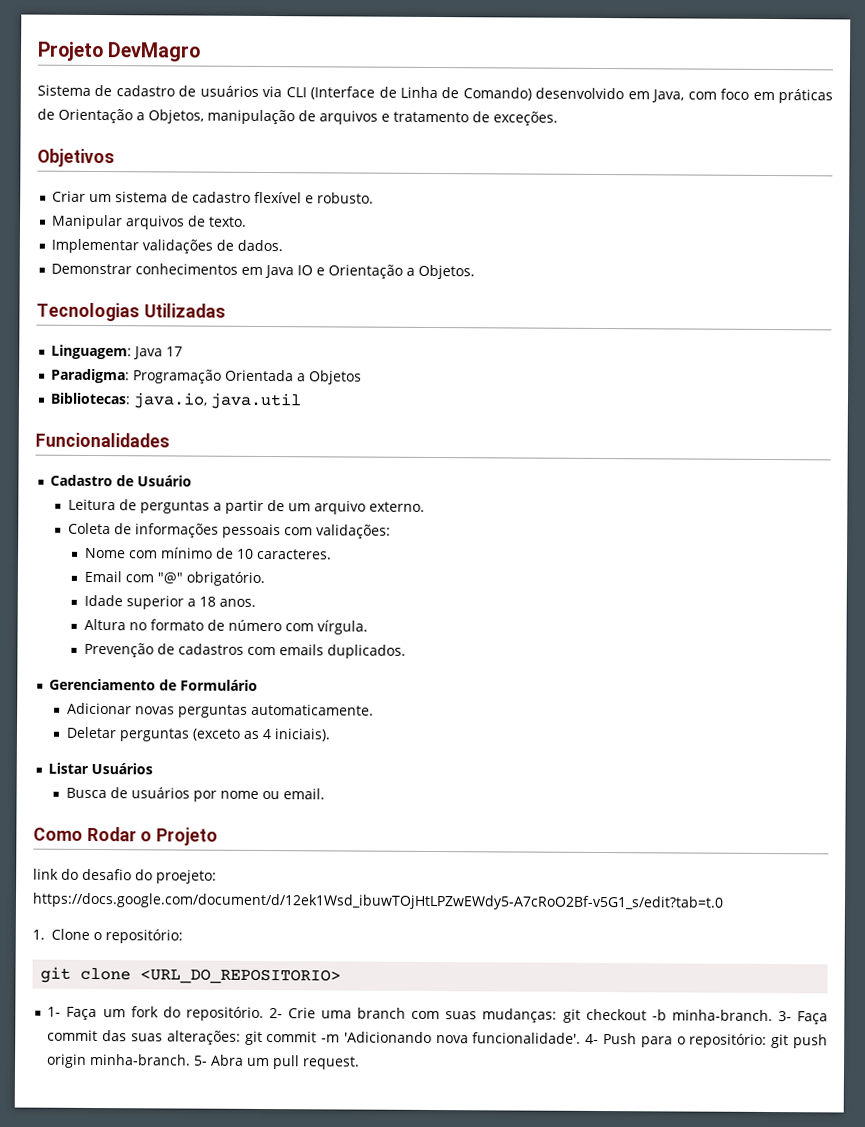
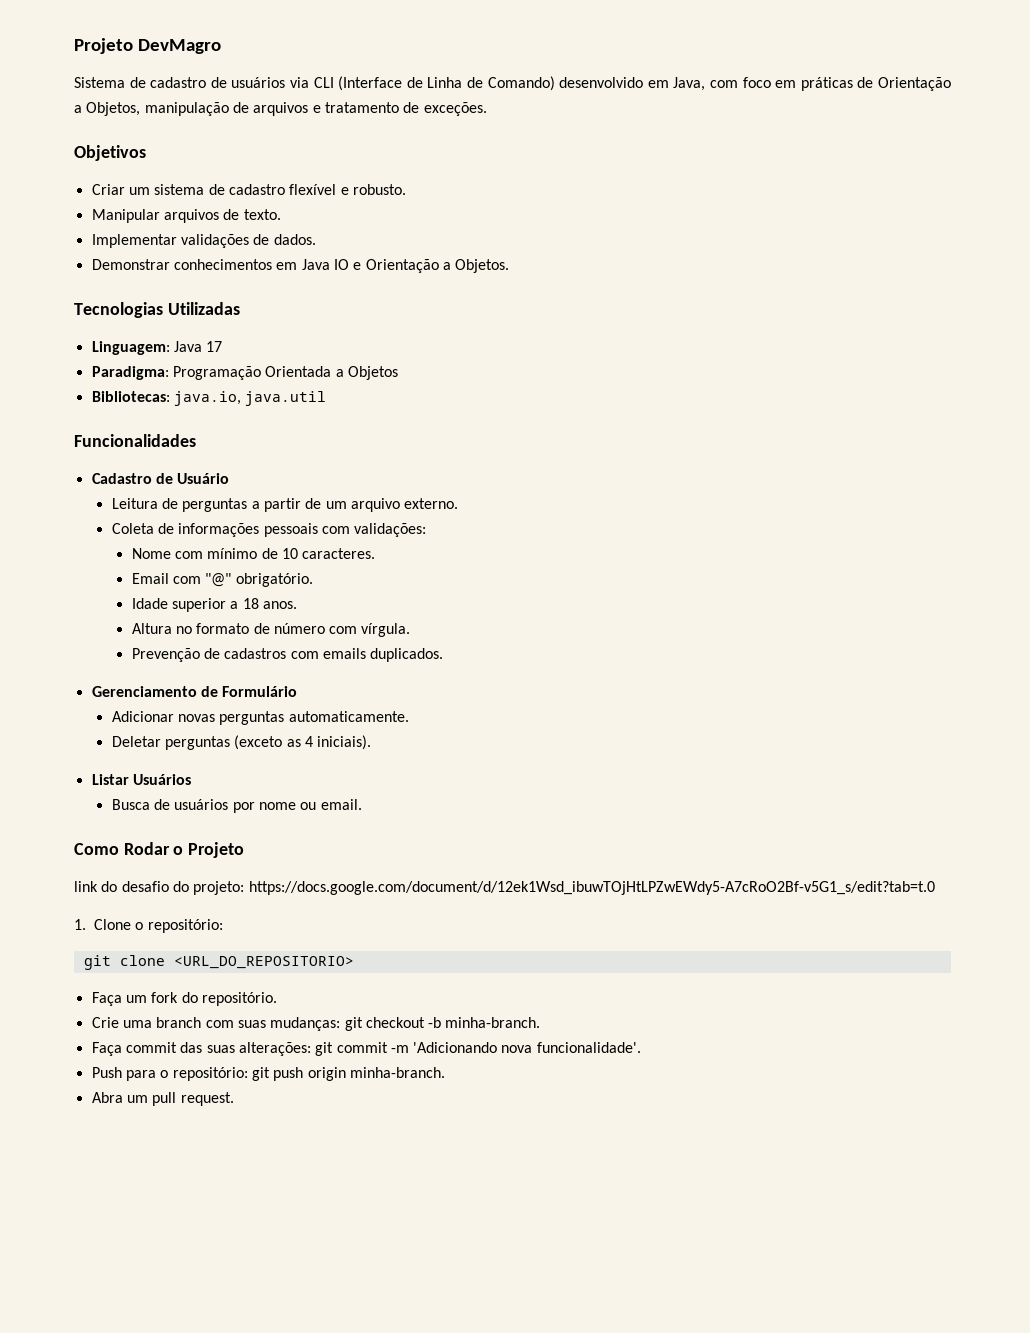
- link do desafio do proejeto: https://docs.google.com/document/d/12ek1Wsd_ibuwTOjHtLPZwEWdy5-A7cRoO2Bf-v5G1_s/edit?tab=t.0
+ link do desafio do projeto: https://docs.google.com/document/d/12ek1Wsd_ibuwTOjHtLPZwEWdy5-A7cRoO2Bf-v5G1_s/edit?tab=t.0
- 1- Faça um fork do repositório. 2- Crie uma branch com suas mudanças: git checkout -b minha-branch. 3- Faça commit das suas alterações: git commit -m 'Adicionando nova funcionalidade'. 4- Push para o repositório: git push origin minha-branch. 5- Abra um pull request.
+ Faça um fork do repositório.
+ Crie uma branch com suas mudanças: git checkout -b minha-branch.
+ Faça commit das suas alterações: git commit -m 'Adicionando nova funcionalidade'.
+ Push para o repositório: git push origin minha-branch.
+ Abra um pull request.

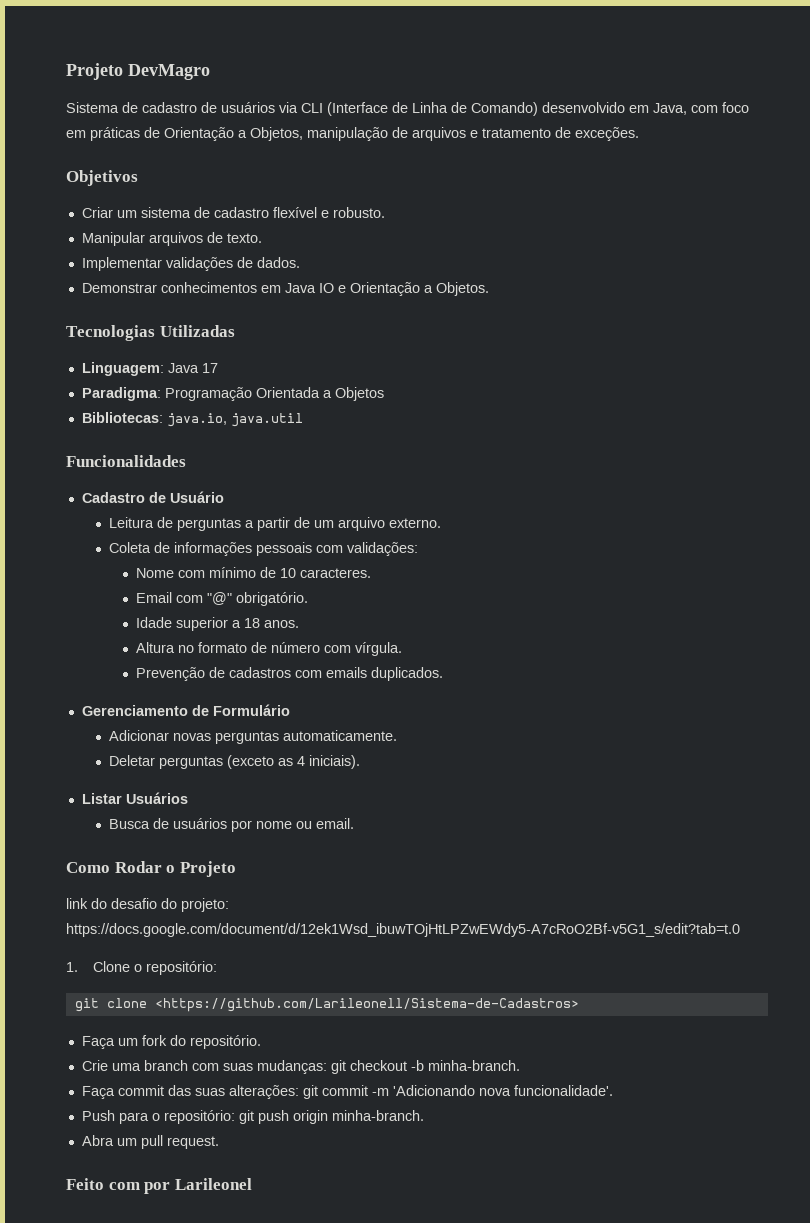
- git clone <URL_DO_REPOSITORIO>
+ git clone <https://github.com/Larileonell/Sistema-de-Cadastros>
+ Feito com por Larileonel

